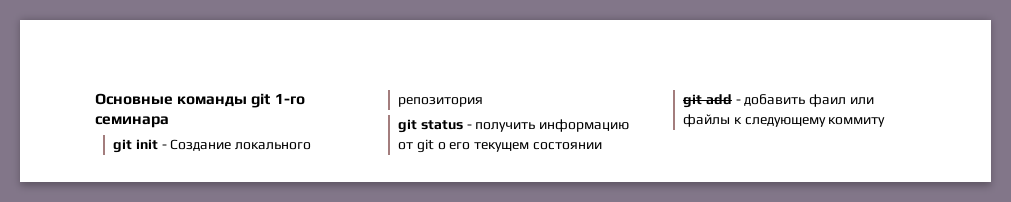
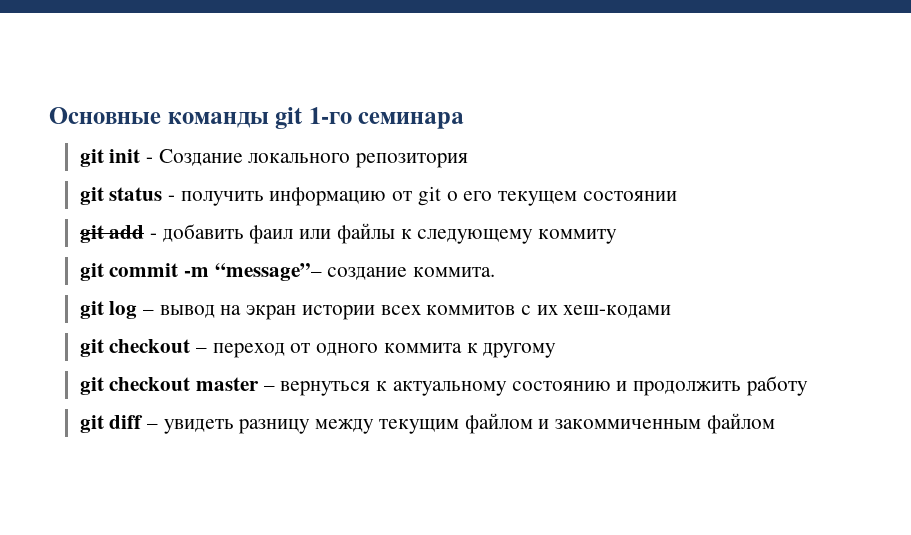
+ git commit -m “message”– создание коммита.
+ git log – вывод на экран истории всех коммитов с их хеш-кодами
+ git checkout – переход от одного коммита к другому
+ git checkout master – вернуться к актуальному состоянию и продолжить работу
+ git diff – увидеть разницу между текущим файлом и закоммиченным файлом

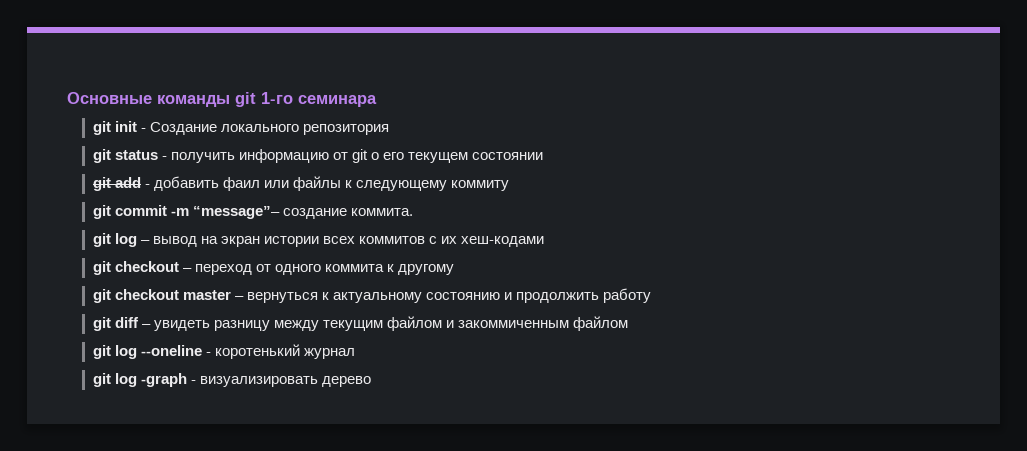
+ git log --oneline - коротенький журнал
+ git log -graph - визуализировать дерево

